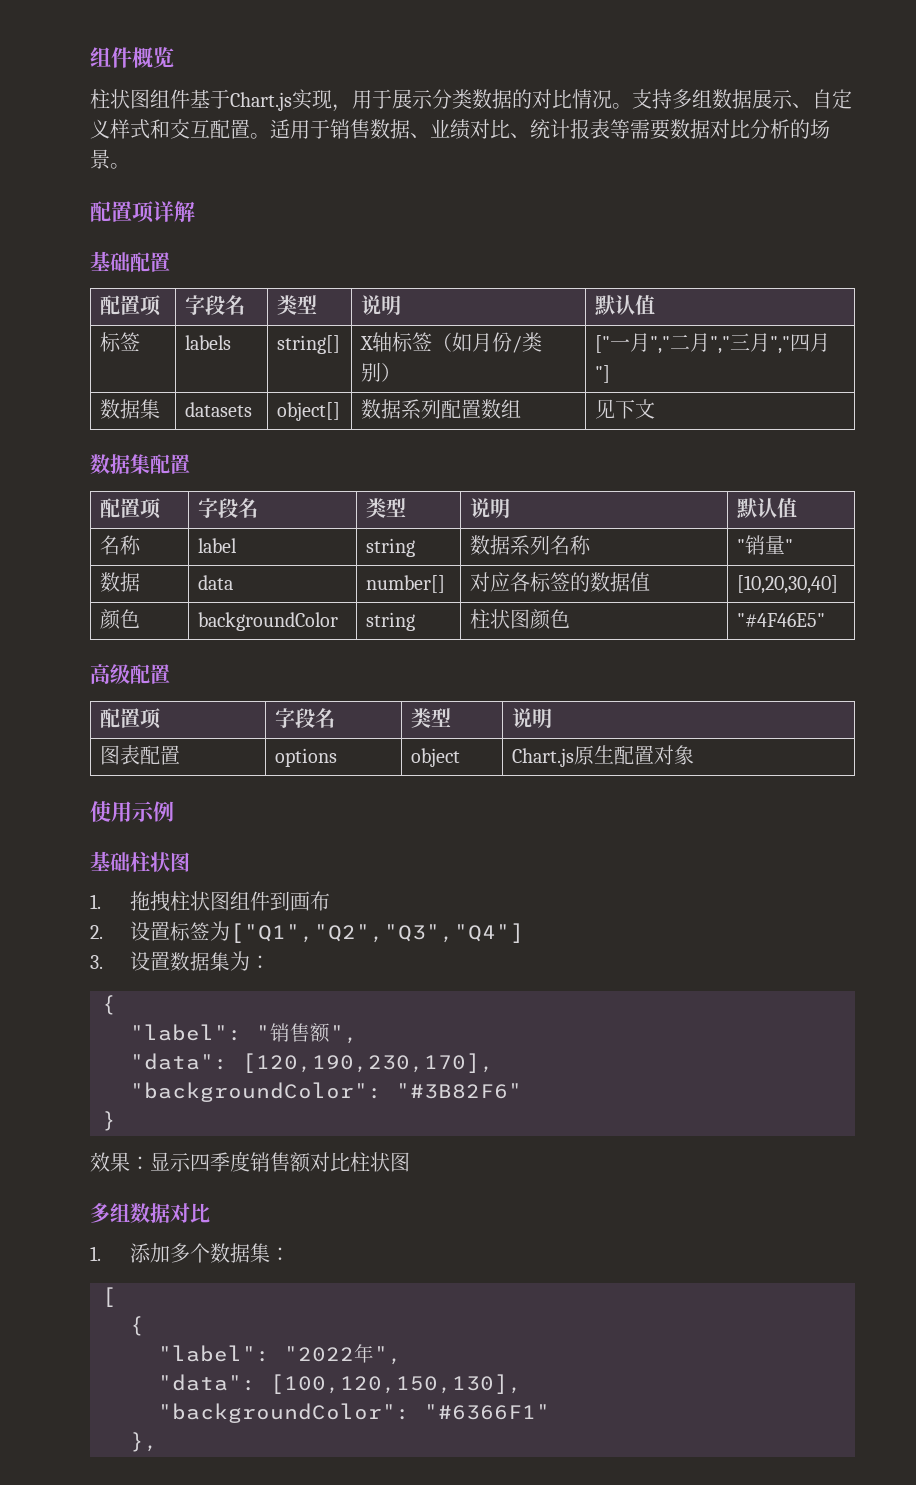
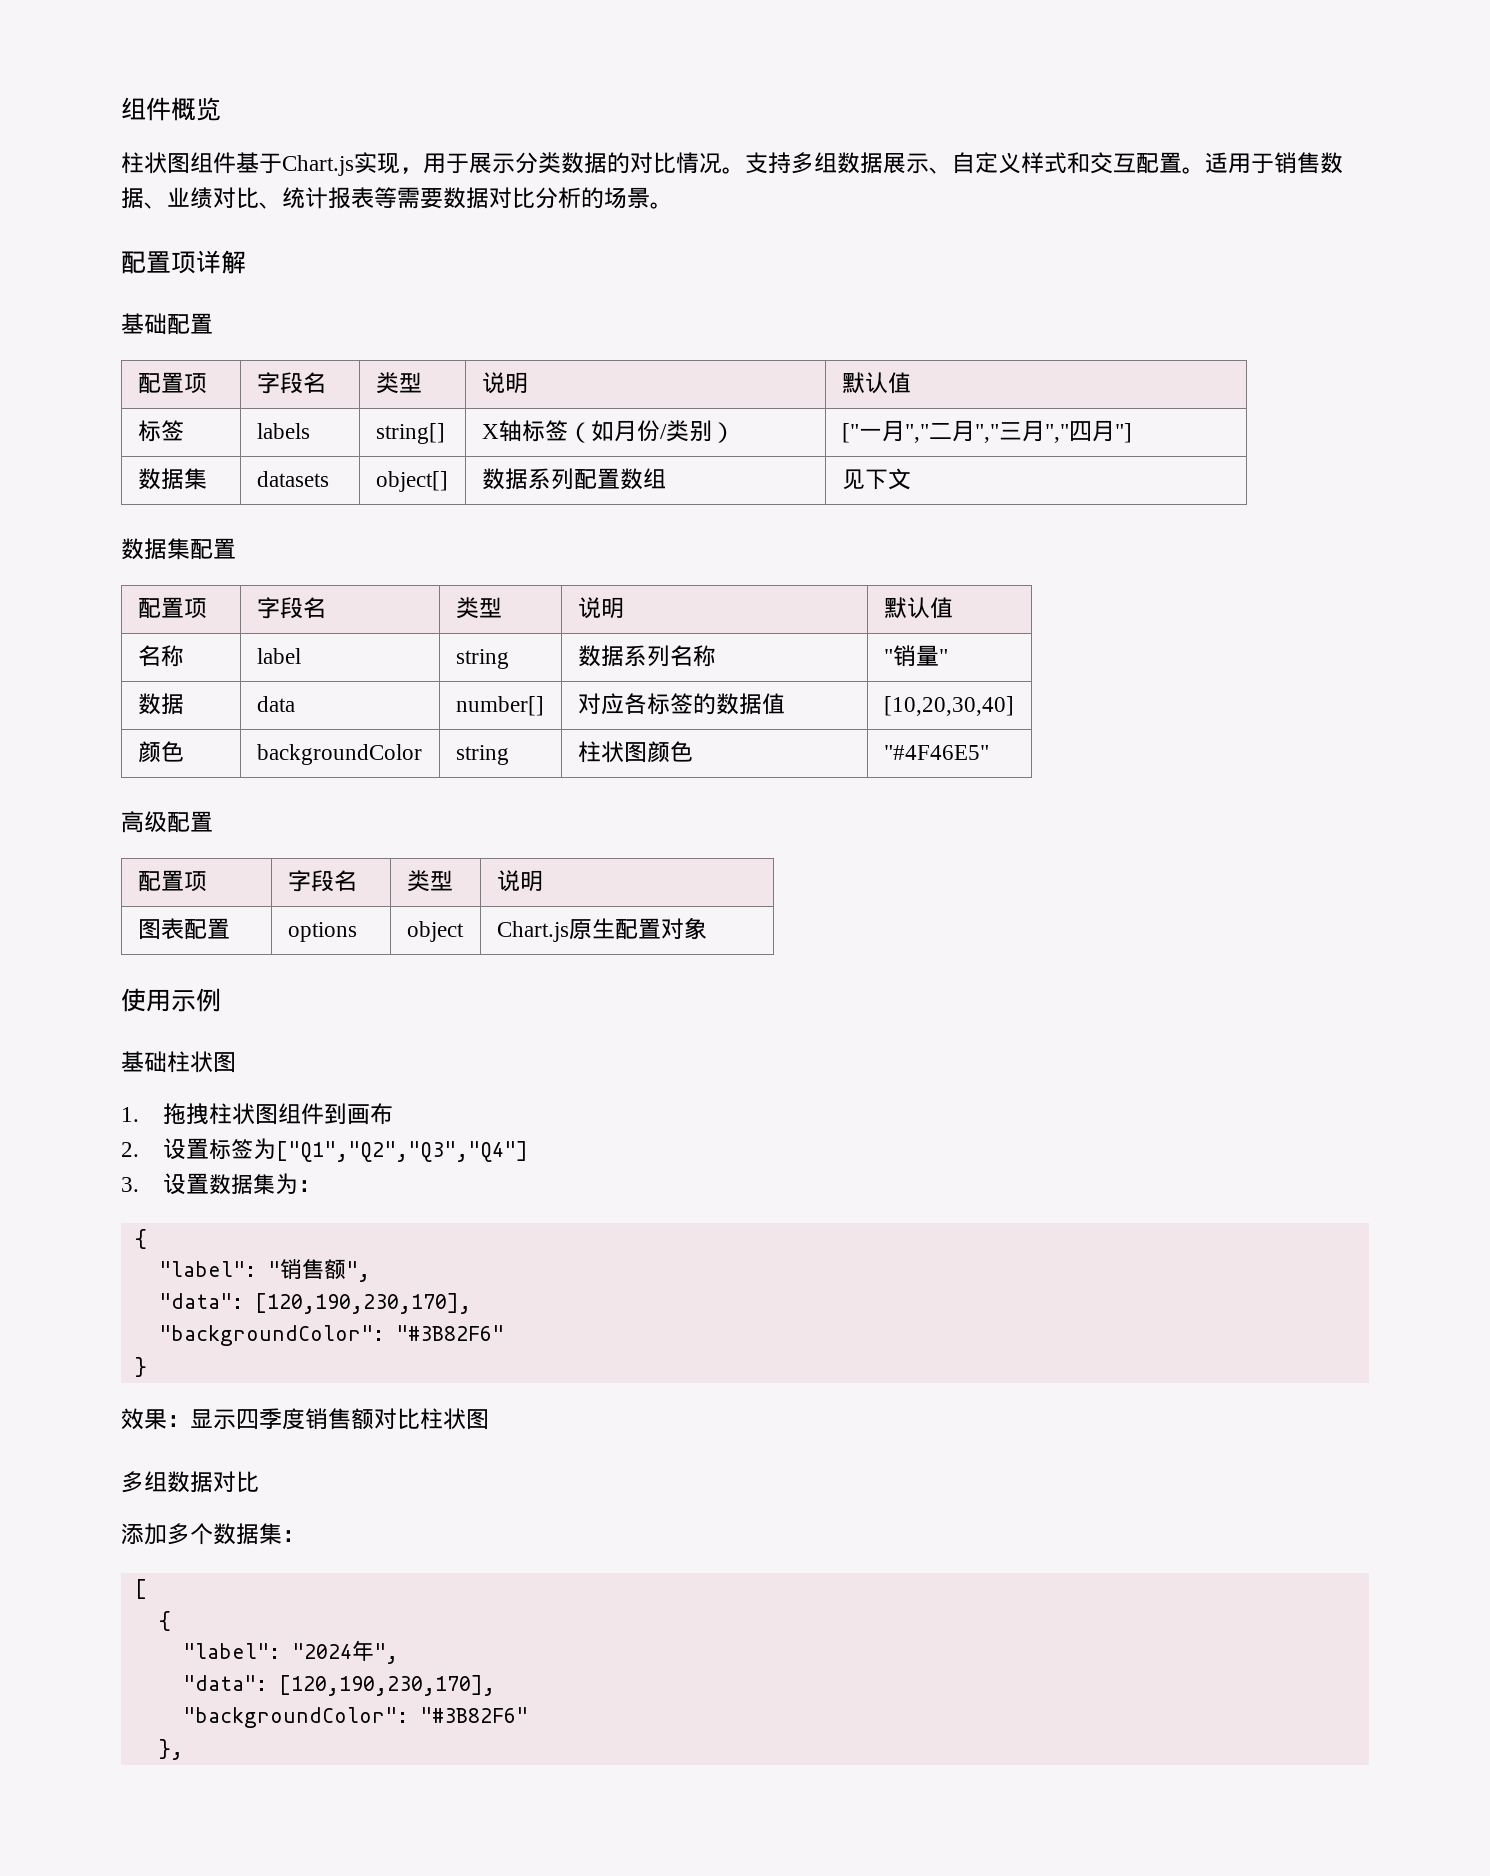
- 1.添加多个数据集：
+ 添加多个数据集：
- "label": "2022年",
- "data": [100,120,150,130],
- "backgroundColor": "#6366F1"
+ "label": "2024年",
+ "data": [120,190,230,170],
+ "backgroundColor": "#3B82F6"

